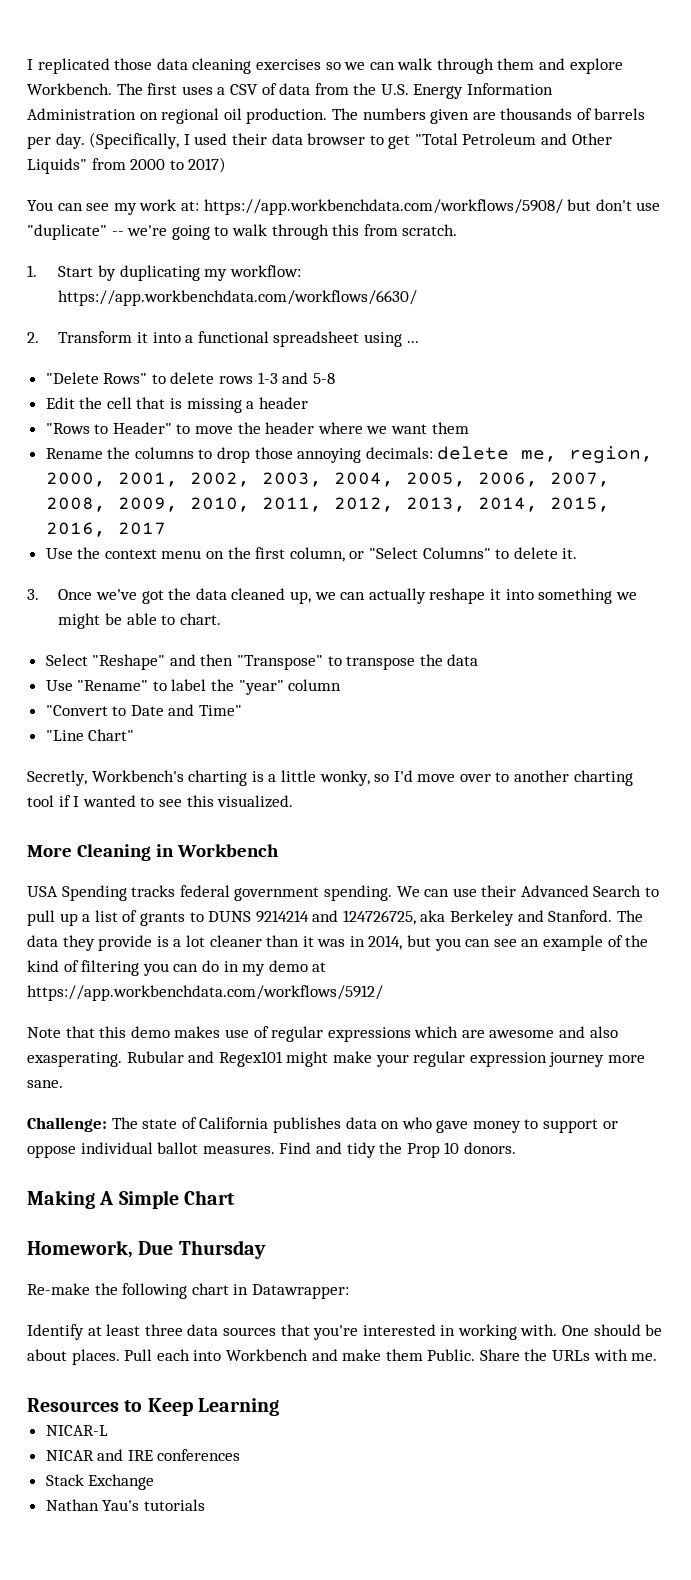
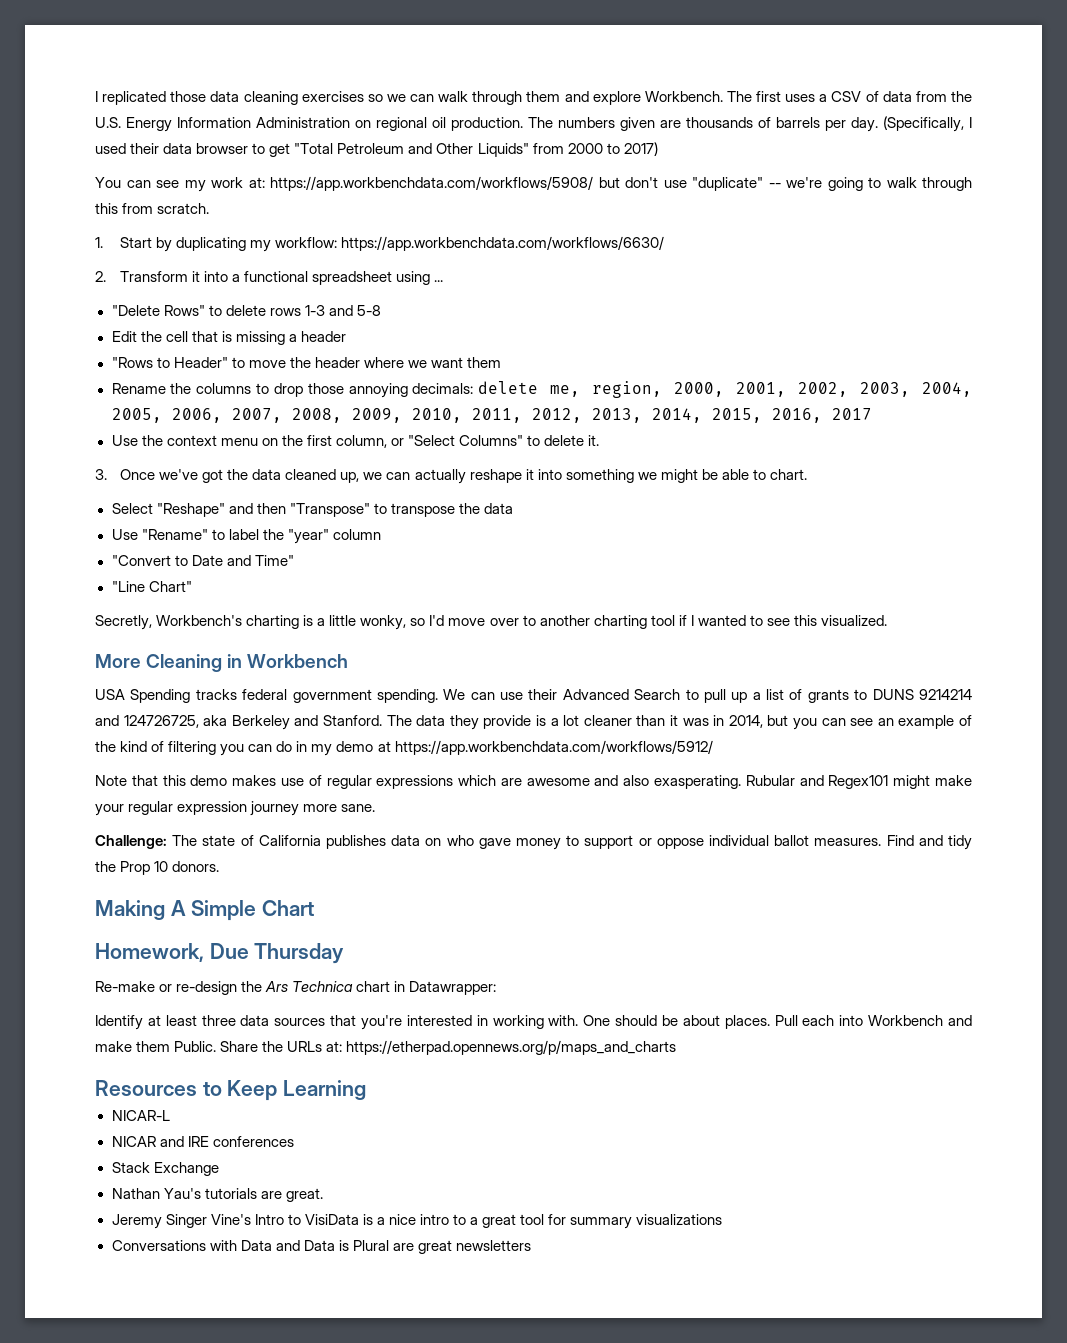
- Re-make the following chart in Datawrapper:
+ Re-make or re-design the Ars Technica chart in Datawrapper:
- Share the URLs with me.
+ Share the URLs at: https://etherpad.opennews.org/p/maps_and_charts
- Nathan Yau's tutorials
+ Nathan Yau's tutorials are great.
+ Jeremy Singer Vine's Intro to VisiData is a nice intro to a great tool for summary visualizations
+ Conversations with Data and Data is Plural are great newsletters

